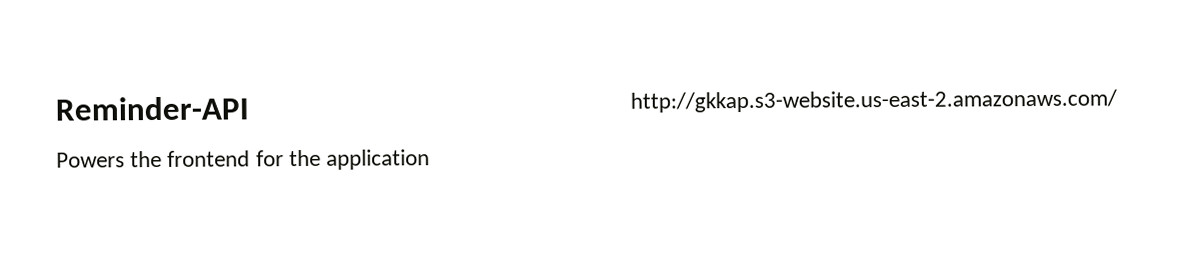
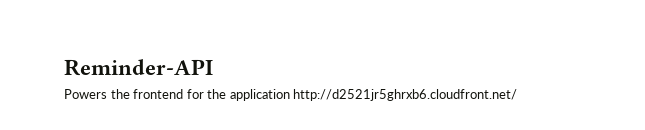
- Powers the frontend for the application http://gkkap.s3-website.us-east-2.amazonaws.com/
+ Powers the frontend for the application http://d2521jr5ghrxb6.cloudfront.net/

